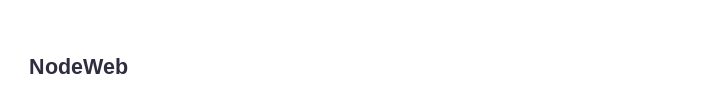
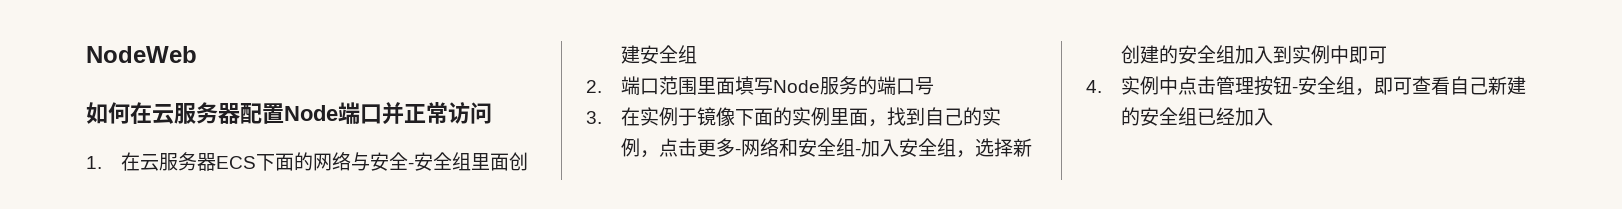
+ 如何在云服务器配置Node端口并正常访问
+ 1.在云服务器ECS下面的网络与安全-安全组里面创建安全组
+ 2.端口范围里面填写Node服务的端口号
+ 3.在实例于镜像下面的实例里面，找到自己的实例，点击更多-网络和安全组-加入安全组，选择新创建的安全组加入到实例中即可
+ 4.实例中点击管理按钮-安全组，即可查看自己新建的安全组已经加入

